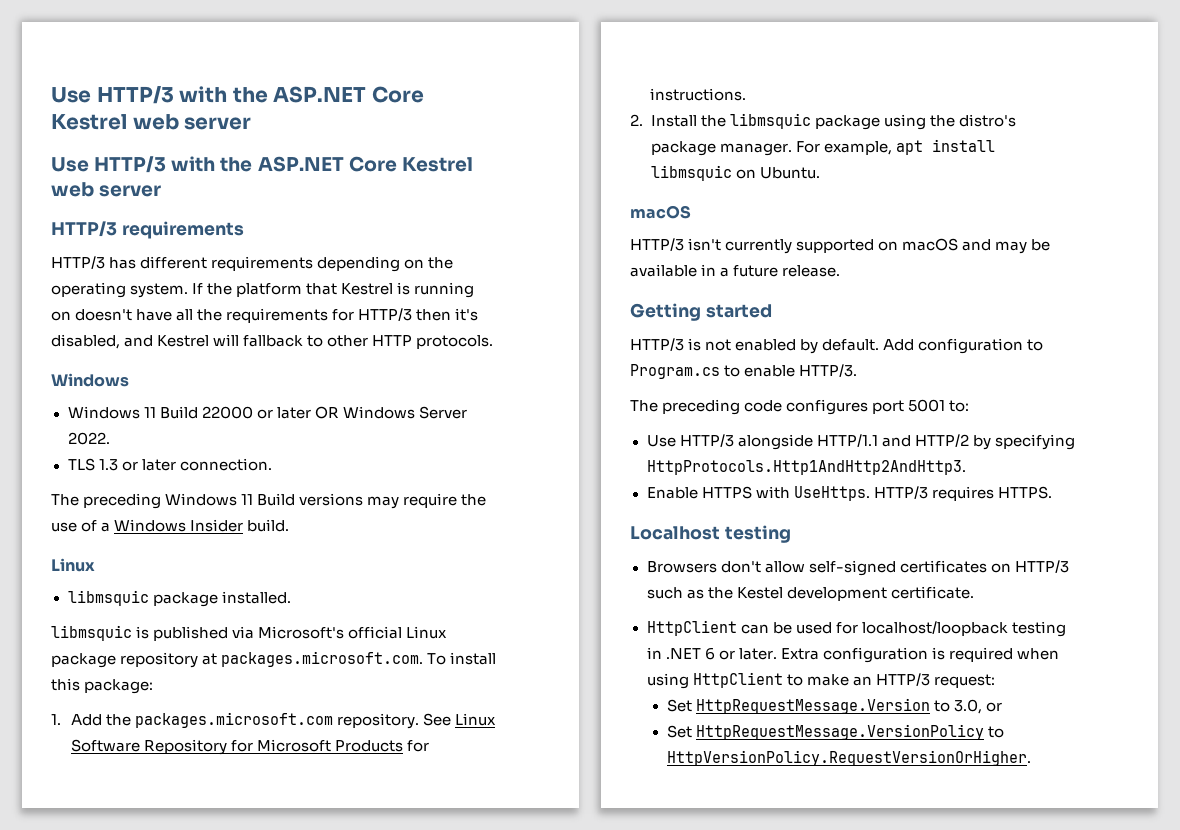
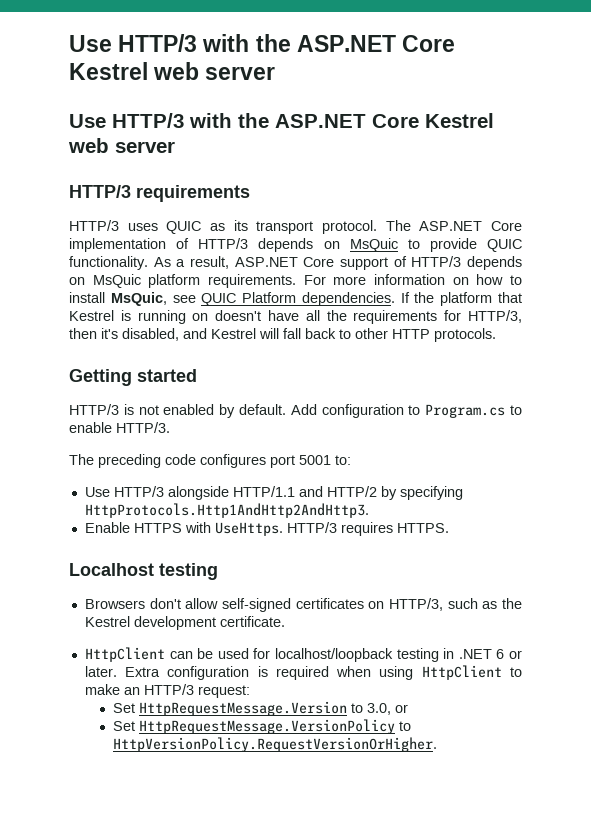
- HTTP/3 has different requirements depending on the operating system.
+ HTTP/3 uses QUIC as its transport protocol. The ASP.NET Core implementation of HTTP/3 depends on MsQuic to provide QUIC functionality. As a result, ASP.NET Core support of HTTP/3 depends on MsQuic platform requirements. For more information on how to install MsQuic, see QUIC Platform dependencies.
- If the platform that Kestrel is running on doesn't have all the requirements for HTTP/3 then it's disabled, and Kestrel will fallback to other HTTP protocols.
- Windows
- Windows 11 Build 22000 or later OR Windows Server 2022.
- TLS 1.3 or later connection.
- The preceding Windows 11 Build versions may require the use of a Windows Insider build.
- Linux
- libmsquic package installed.
- libmsquic is published via Microsoft's official Linux package repository at packages.microsoft.com. To install this package:
- 1. Add the packages.microsoft.com repository. See Linux Software Repository for Microsoft Products for instructions.
- 2. Install the libmsquic package using the distro's package manager. For example, apt install libmsquic on Ubuntu.
- macOS
- HTTP/3 isn't currently supported on macOS and may be available in a future release.
+ If the platform that Kestrel is running on doesn't have all the requirements for HTTP/3, then it's disabled, and Kestrel will fall back to other HTTP protocols.
- Browsers don't allow self-signed certificates on HTTP/3 such as the Kestel development certificate.
+ Browsers don't allow self-signed certificates on HTTP/3, such as the Kestrel development certificate.

